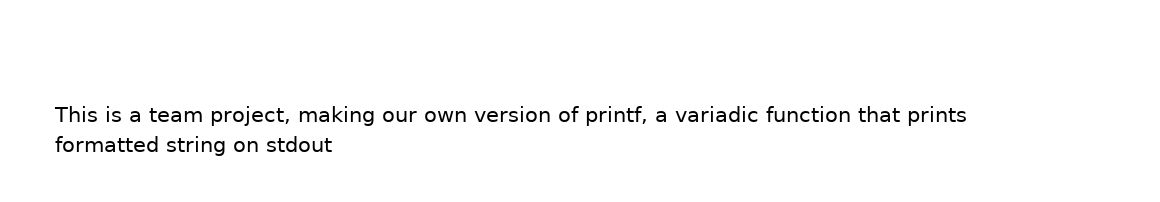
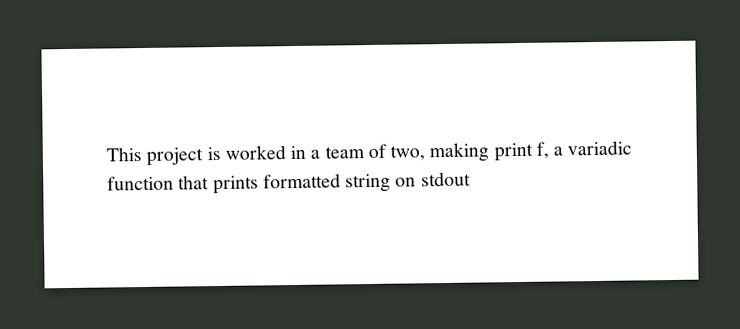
- This is a team project, making our own version of printf, a variadic function that prints formatted string on stdout
+ This project is worked in a team of two, making print f, a variadic function that prints formatted string on stdout

